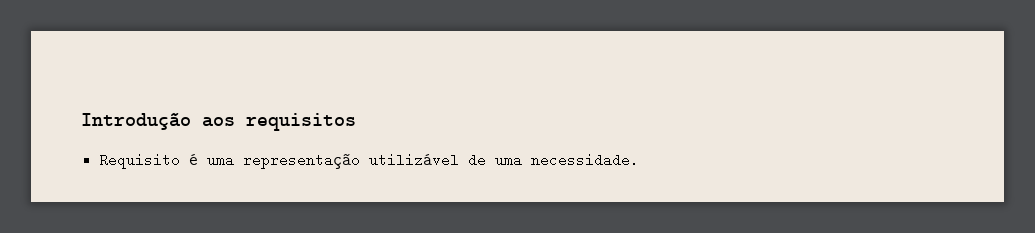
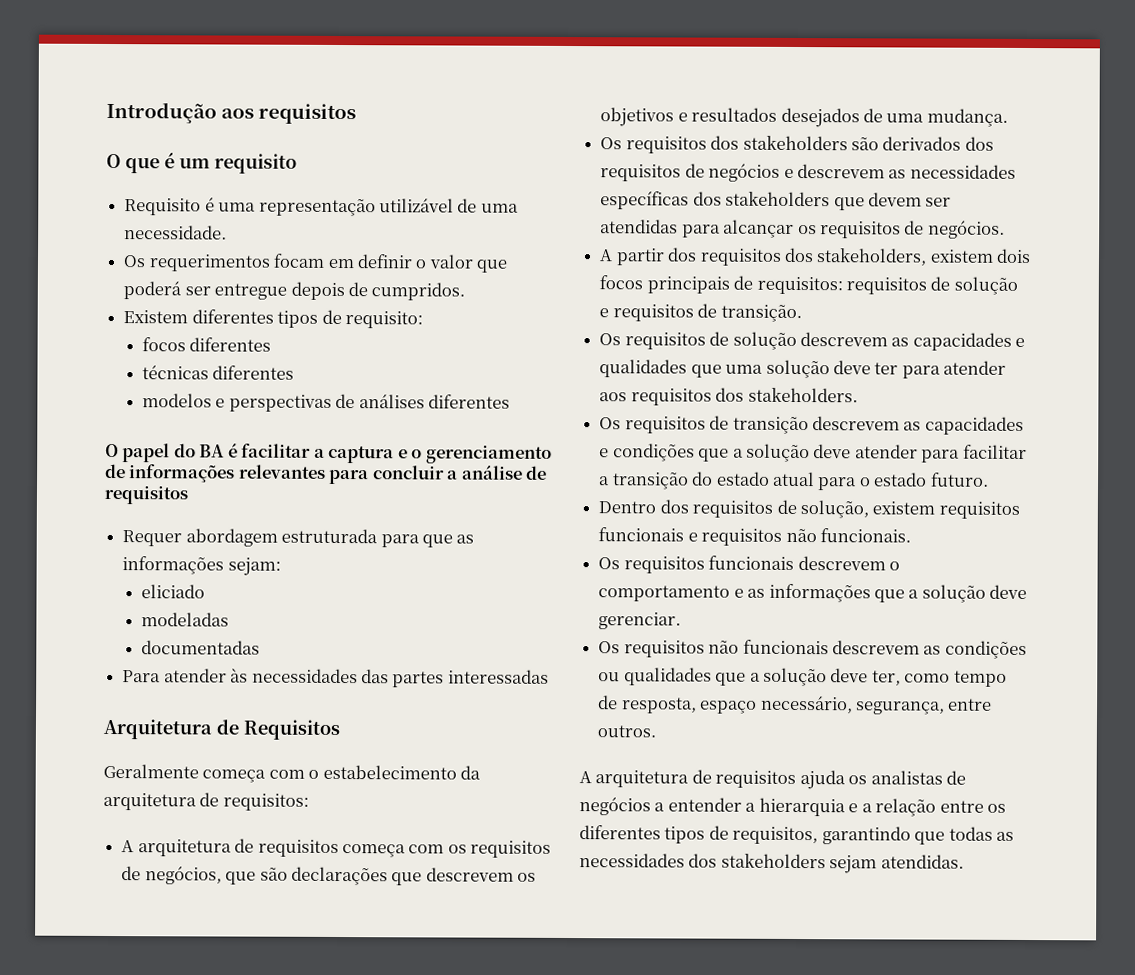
+ O que é um requisito
+ Os requerimentos focam em definir o valor que poderá ser entregue depois de cumpridos.
+ Existem diferentes tipos de requisito:
+ focos diferentes
+ técnicas diferentes
+ modelos e perspectivas de análises diferentes
+ O papel do BA é facilitar a captura e o gerenciamento de informações relevantes para concluir a análise de requisitos
+ Requer abordagem estruturada para que as informações sejam:
+ eliciado
+ modeladas
+ documentadas
+ Para atender às necessidades das partes interessadas
+ Arquitetura de Requisitos
+ Geralmente começa com o estabelecimento da arquitetura de requisitos:
+ A arquitetura de requisitos começa com os requisitos de negócios, que são declarações que descrevem os objetivos e resultados desejados de uma mudança.
+ Os requisitos dos stakeholders são derivados dos requisitos de negócios e descrevem as necessidades específicas dos stakeholders que devem ser atendidas para alcançar os requisitos de negócios.
+ A partir dos requisitos dos stakeholders, existem dois focos principais de requisitos: requisitos de solução e requisitos de transição.
+ Os requisitos de solução descrevem as capacidades e qualidades que uma solução deve ter para atender aos requisitos dos stakeholders.
+ Os requisitos de transição descrevem as capacidades e condições que a solução deve atender para facilitar a transição do estado atual para o estado futuro.
+ Dentro dos requisitos de solução, existem requisitos funcionais e requisitos não funcionais.
+ Os requisitos funcionais descrevem o comportamento e as informações que a solução deve gerenciar.
+ Os requisitos não funcionais descrevem as condições ou qualidades que a solução deve ter, como tempo de resposta, espaço necessário, segurança, entre outros.
+ A arquitetura de requisitos ajuda os analistas de negócios a entender a hierarquia e a relação entre os diferentes tipos de requisitos, garantindo que todas as necessidades dos stakeholders sejam atendidas.

